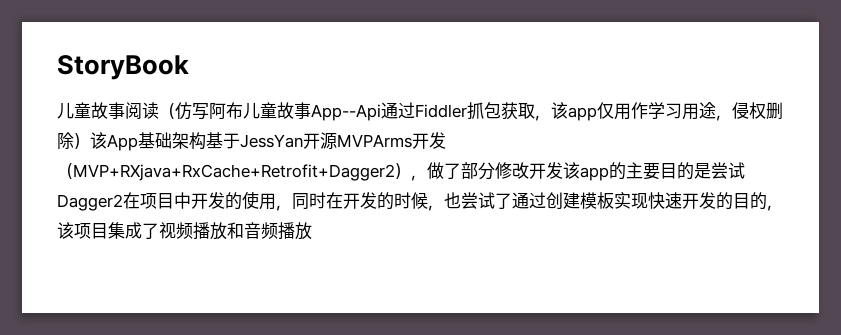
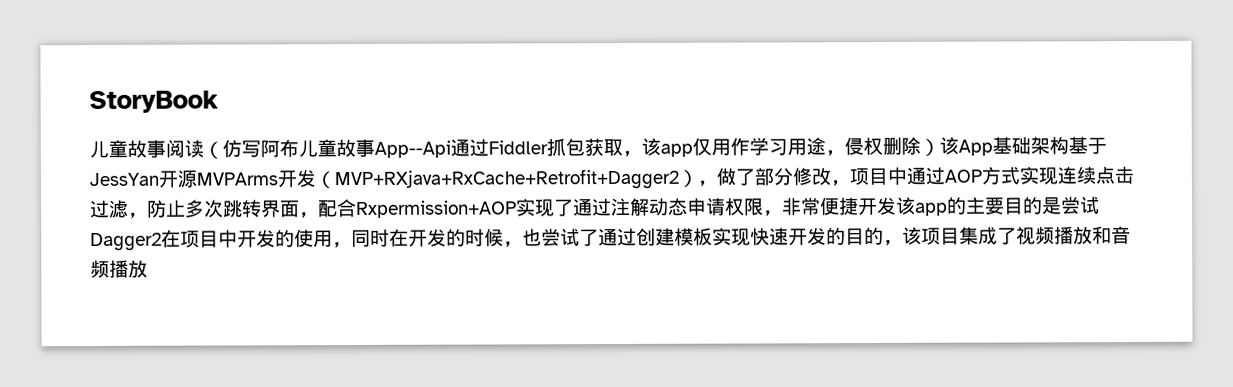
- 儿童故事阅读（仿写阿布儿童故事App--Api通过Fiddler抓包获取，该app仅用作学习用途，侵权删除）该App基础架构基于JessYan开源MVPArms开发（MVP+RXjava+RxCache+Retrofit+Dagger2），做了部分修改开发该app的主要目的是尝试Dagger2在项目中开发的使用，同时在开发的时候，也尝试了通过创建模板实现快速开发的目的，该项目集成了视频播放和音频播放
+ 儿童故事阅读（仿写阿布儿童故事App--Api通过Fiddler抓包获取，该app仅用作学习用途，侵权删除）该App基础架构基于JessYan开源MVPArms开发（MVP+RXjava+RxCache+Retrofit+Dagger2），做了部分修改，项目中通过AOP方式实现连续点击过滤，防止多次跳转界面，配合Rxpermission+AOP实现了通过注解动态申请权限，非常便捷开发该app的主要目的是尝试Dagger2在项目中开发的使用，同时在开发的时候，也尝试了通过创建模板实现快速开发的目的，该项目集成了视频播放和音频播放

